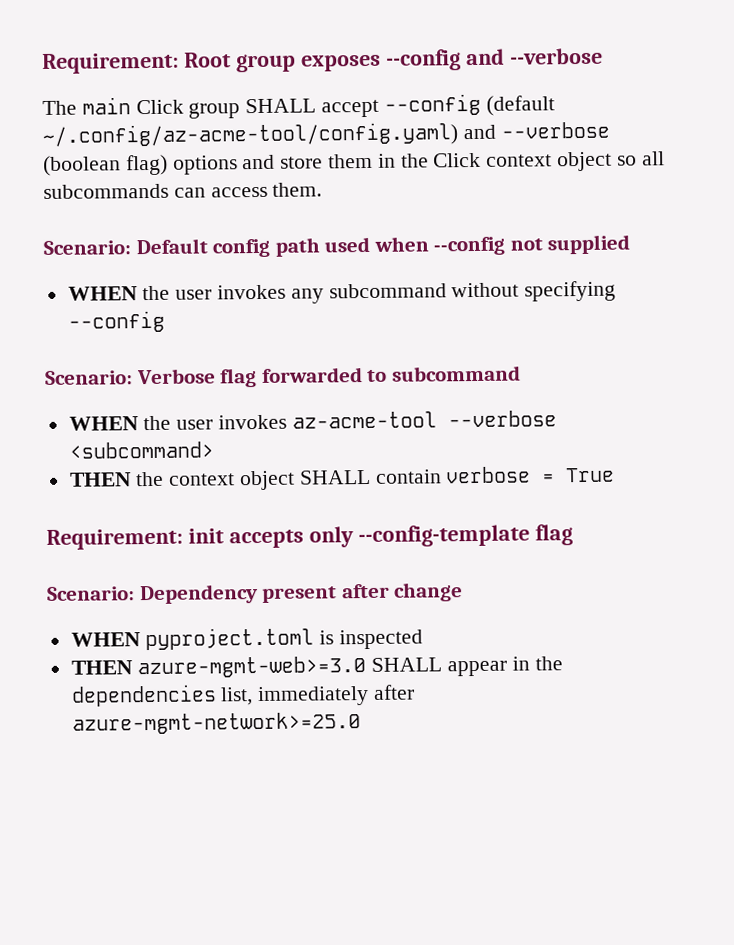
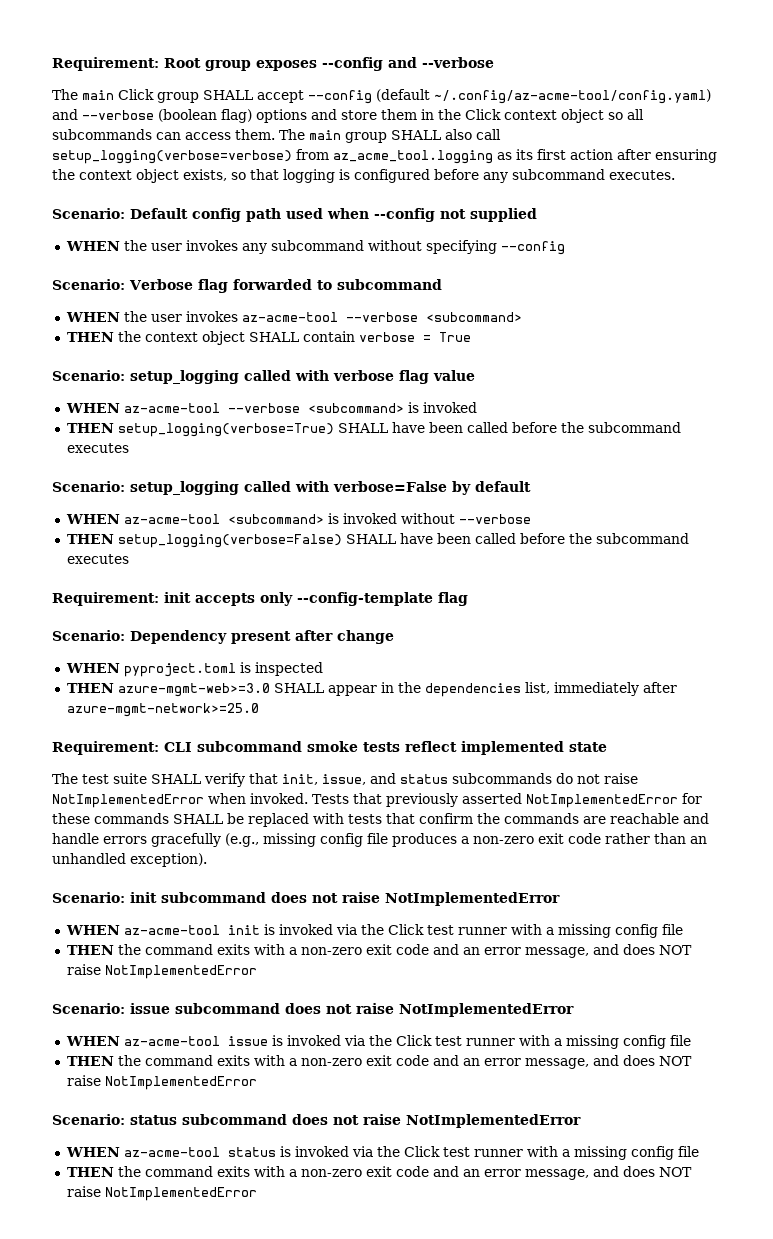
+ The main group SHALL also call setup_logging(verbose=verbose) from az_acme_tool.logging as its first action after ensuring the context object exists, so that logging is configured before any subcommand executes.
+ Scenario: setup_logging called with verbose flag value
+ WHEN az-acme-tool --verbose <subcommand> is invoked
+ THEN setup_logging(verbose=True) SHALL have been called before the subcommand executes
+ Scenario: setup_logging called with verbose=False by default
+ WHEN az-acme-tool <subcommand> is invoked without --verbose
+ THEN setup_logging(verbose=False) SHALL have been called before the subcommand executes
+ Requirement: CLI subcommand smoke tests reflect implemented state
+ The test suite SHALL verify that init, issue, and status subcommands do not raise NotImplementedError when invoked. Tests that previously asserted NotImplementedError for these commands SHALL be replaced with tests that confirm the commands are reachable and handle errors gracefully (e.g., missing config file produces a non-zero exit code rather than an unhandled exception).
+ Scenario: init subcommand does not raise NotImplementedError
+ WHEN az-acme-tool init is invoked via the Click test runner with a missing config file
+ THEN the command exits with a non-zero exit code and an error message, and does NOT raise NotImplementedError
+ Scenario: issue subcommand does not raise NotImplementedError
+ WHEN az-acme-tool issue is invoked via the Click test runner with a missing config file
+ THEN the command exits with a non-zero exit code and an error message, and does NOT raise NotImplementedError
+ Scenario: status subcommand does not raise NotImplementedError
+ WHEN az-acme-tool status is invoked via the Click test runner with a missing config file
+ THEN the command exits with a non-zero exit code and an error message, and does NOT raise NotImplementedError

